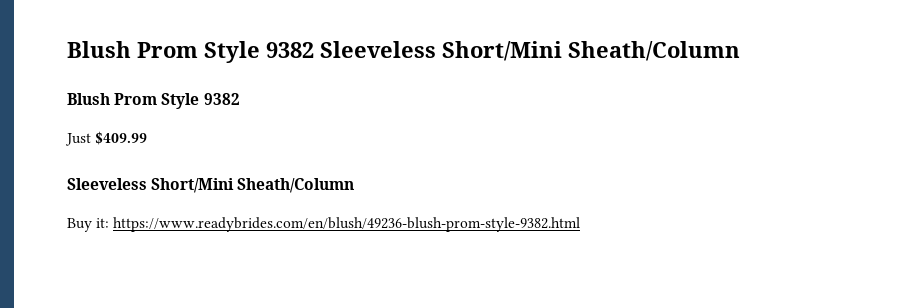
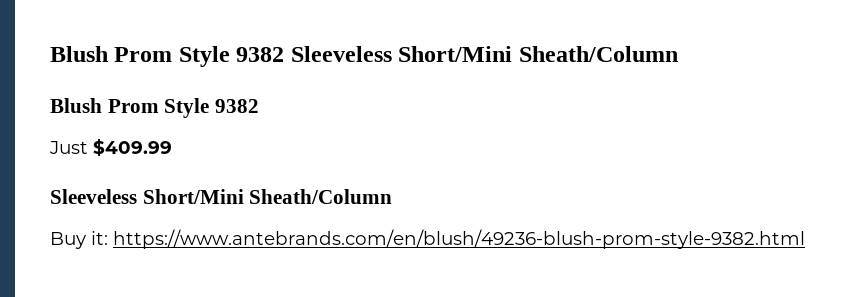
- Buy it: https://www.readybrides.com/en/blush/49236-blush-prom-style-9382.html
+ Buy it: https://www.antebrands.com/en/blush/49236-blush-prom-style-9382.html

